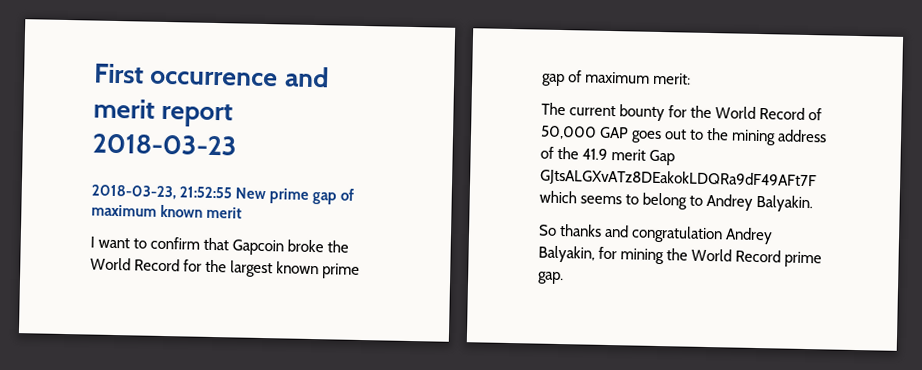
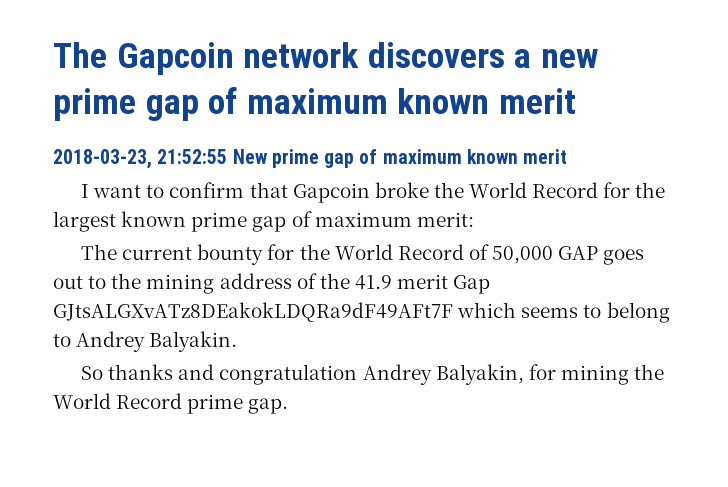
- First occurrence and merit report 2018-03-23
+ The Gapcoin network discovers a new prime gap of maximum known merit

